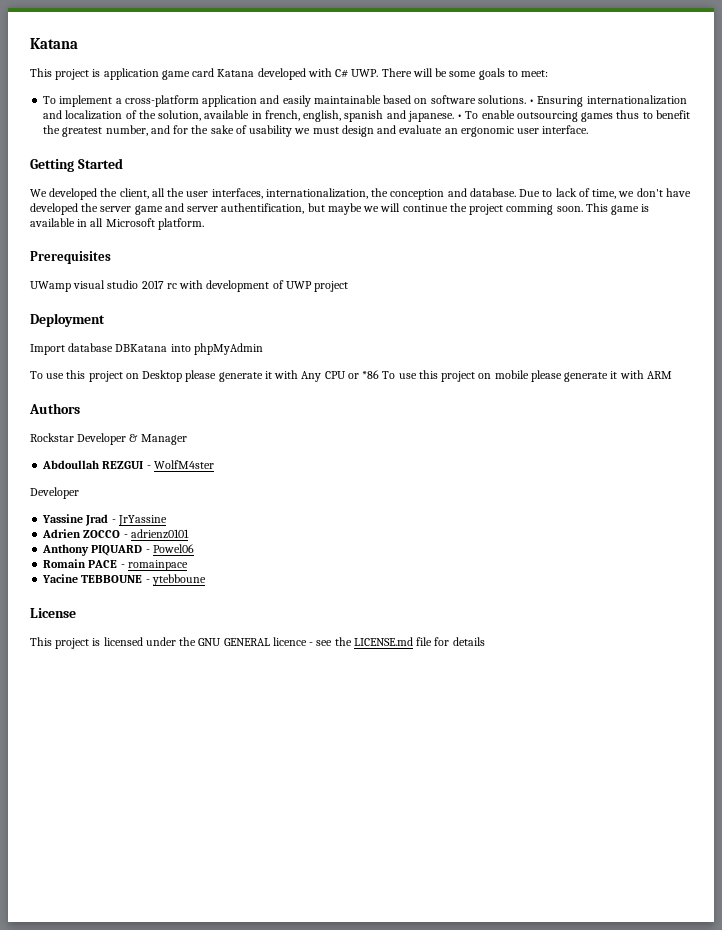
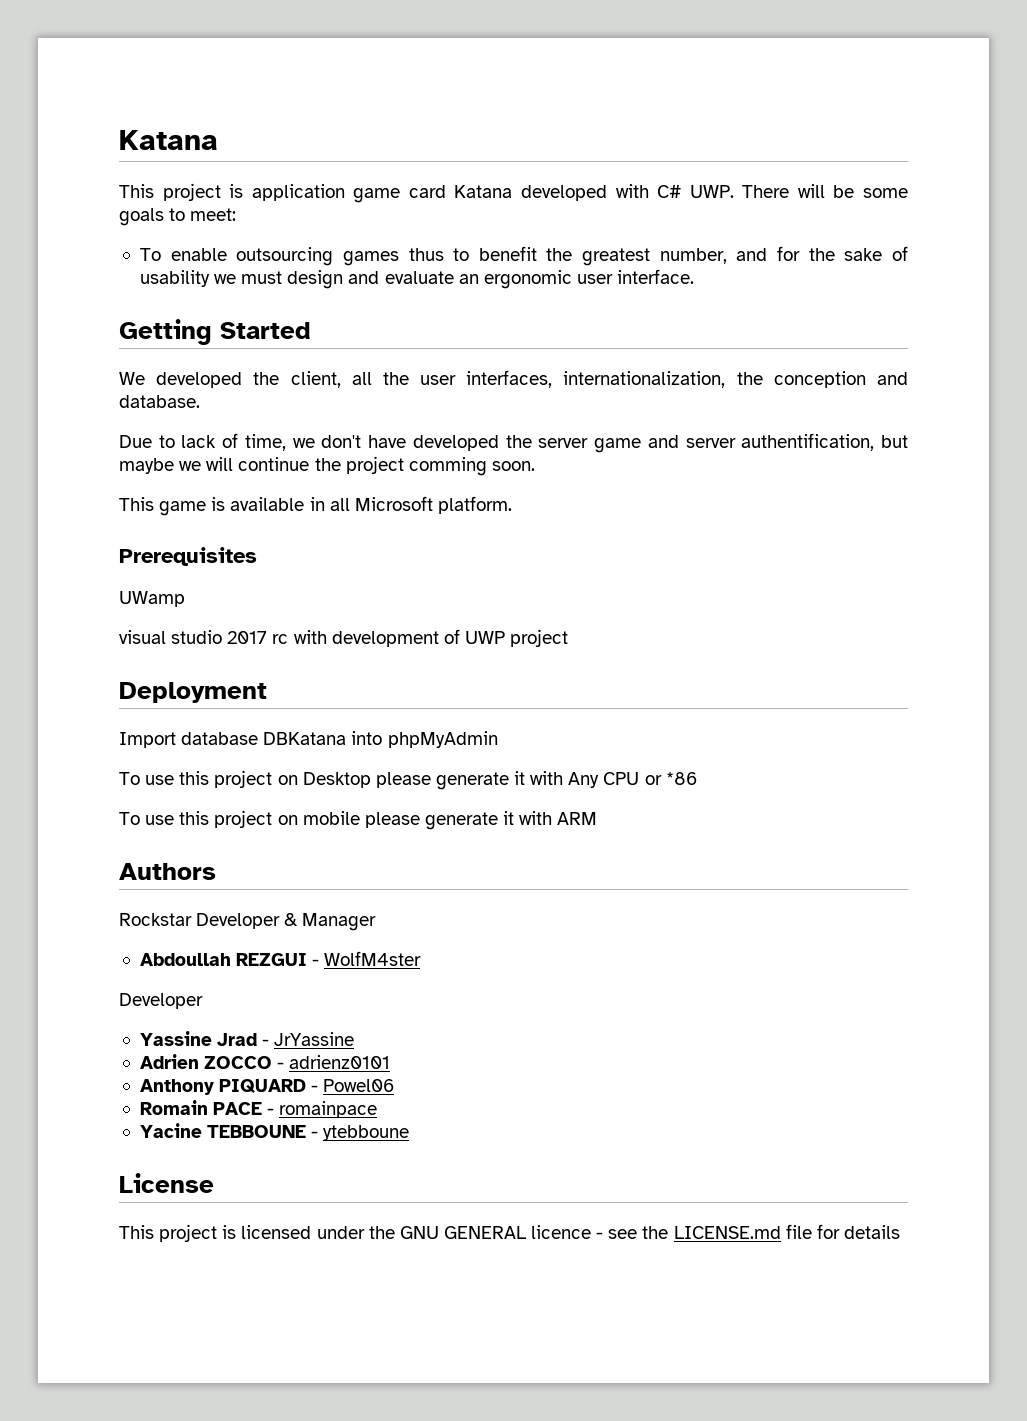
- To implement a cross-platform application and easily maintainable based on software solutions. • Ensuring internationalization and localization of the solution, available in french, english, spanish and japanese. • To enable outsourcing games thus to benefit the greatest number, and for the sake of usability we must design and evaluate an ergonomic user interface.
+ To enable outsourcing games thus to benefit the greatest number, and for the sake of usability we must design and evaluate an ergonomic user interface.
- We developed the client, all the user interfaces, internationalization, the conception and database. Due to lack of time, we don't have developed the server game and server authentification, but maybe we will continue the project comming soon. This game is available in all Microsoft platform.
+ We developed the client, all the user interfaces, internationalization, the conception and database.
+ Due to lack of time, we don't have developed the server game and server authentification, but maybe we will continue the project comming soon.
+ This game is available in all Microsoft platform.
- UWamp visual studio 2017 rc with development of UWP project
+ UWamp
+ visual studio 2017 rc with development of UWP project
- To use this project on Desktop please generate it with Any CPU or *86 To use this project on mobile please generate it with ARM
+ To use this project on Desktop please generate it with Any CPU or *86
+ To use this project on mobile please generate it with ARM

